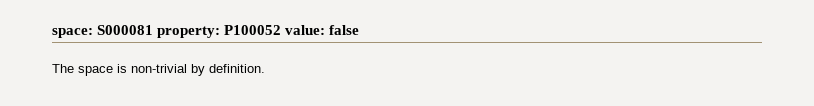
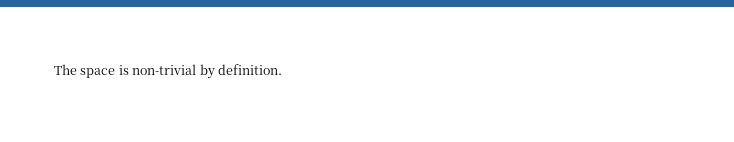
- space: S000081 property: P100052 value: false

